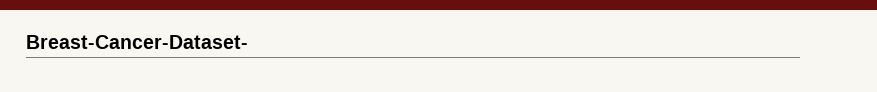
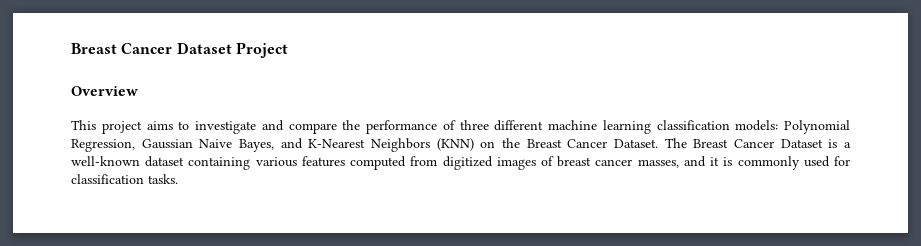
- Breast-Cancer-Dataset-
+ Breast Cancer Dataset Project
+ Overview
+ This project aims to investigate and compare the performance of three different machine learning classification models: Polynomial Regression, Gaussian Naive Bayes, and K-Nearest Neighbors (KNN) on the Breast Cancer Dataset. The Breast Cancer Dataset is a well-known dataset containing various features computed from digitized images of breast cancer masses, and it is commonly used for classification tasks.

